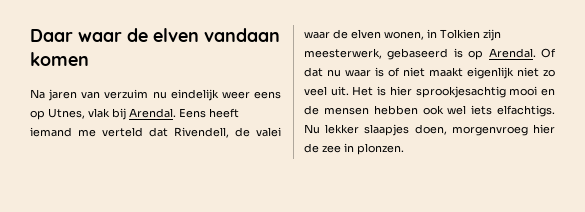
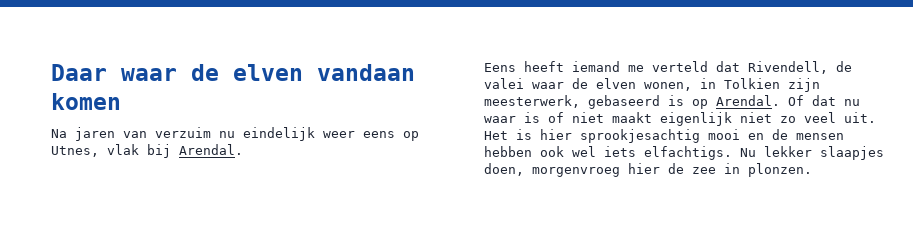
- Na jaren van verzuim nu eindelijk weer eens op Utnes, vlak bij Arendal. Eens heeft iemand me verteld dat Rivendell, de valei waar de elven wonen, in Tolkien zijn meesterwerk, gebaseerd is op Arendal.
+ Na jaren van verzuim nu eindelijk weer eens op Utnes, vlak bij Arendal.
+ Eens heeft iemand me verteld dat Rivendell, de valei waar de elven wonen, in Tolkien zijn meesterwerk, gebaseerd is op Arendal.

